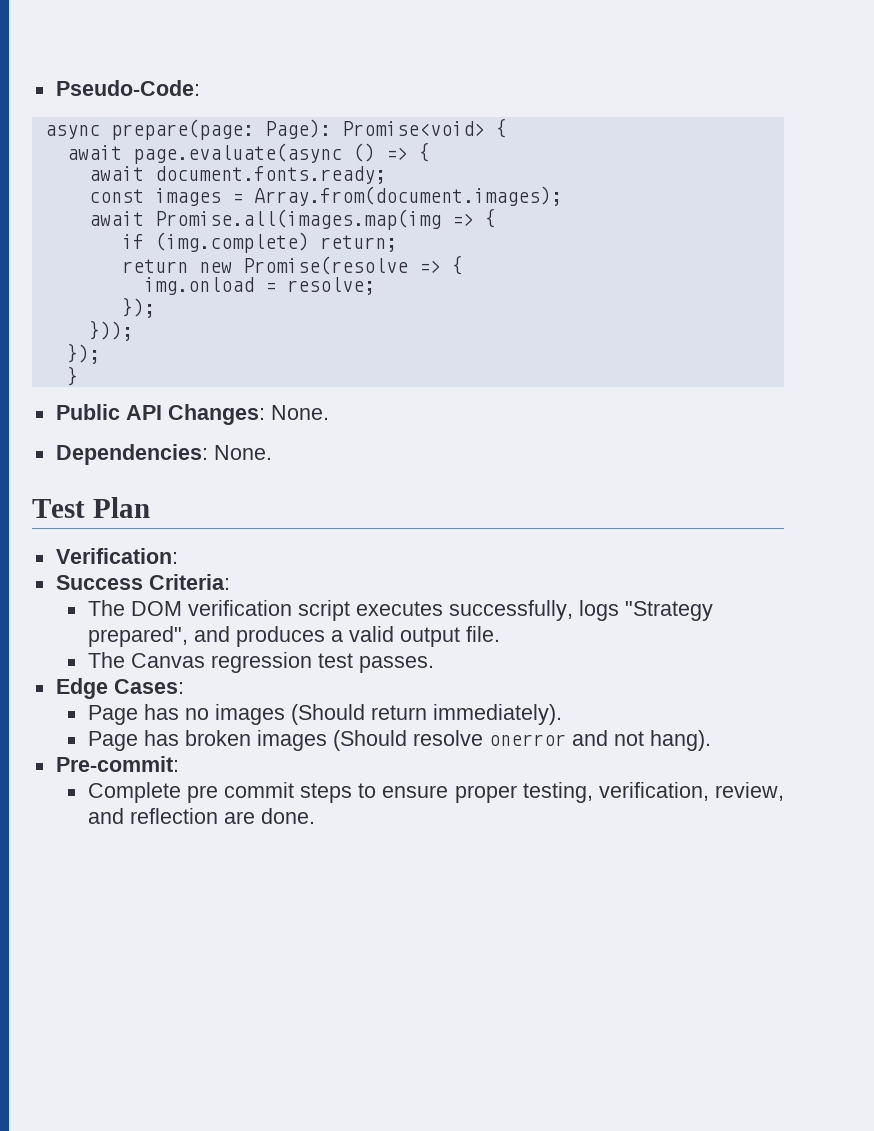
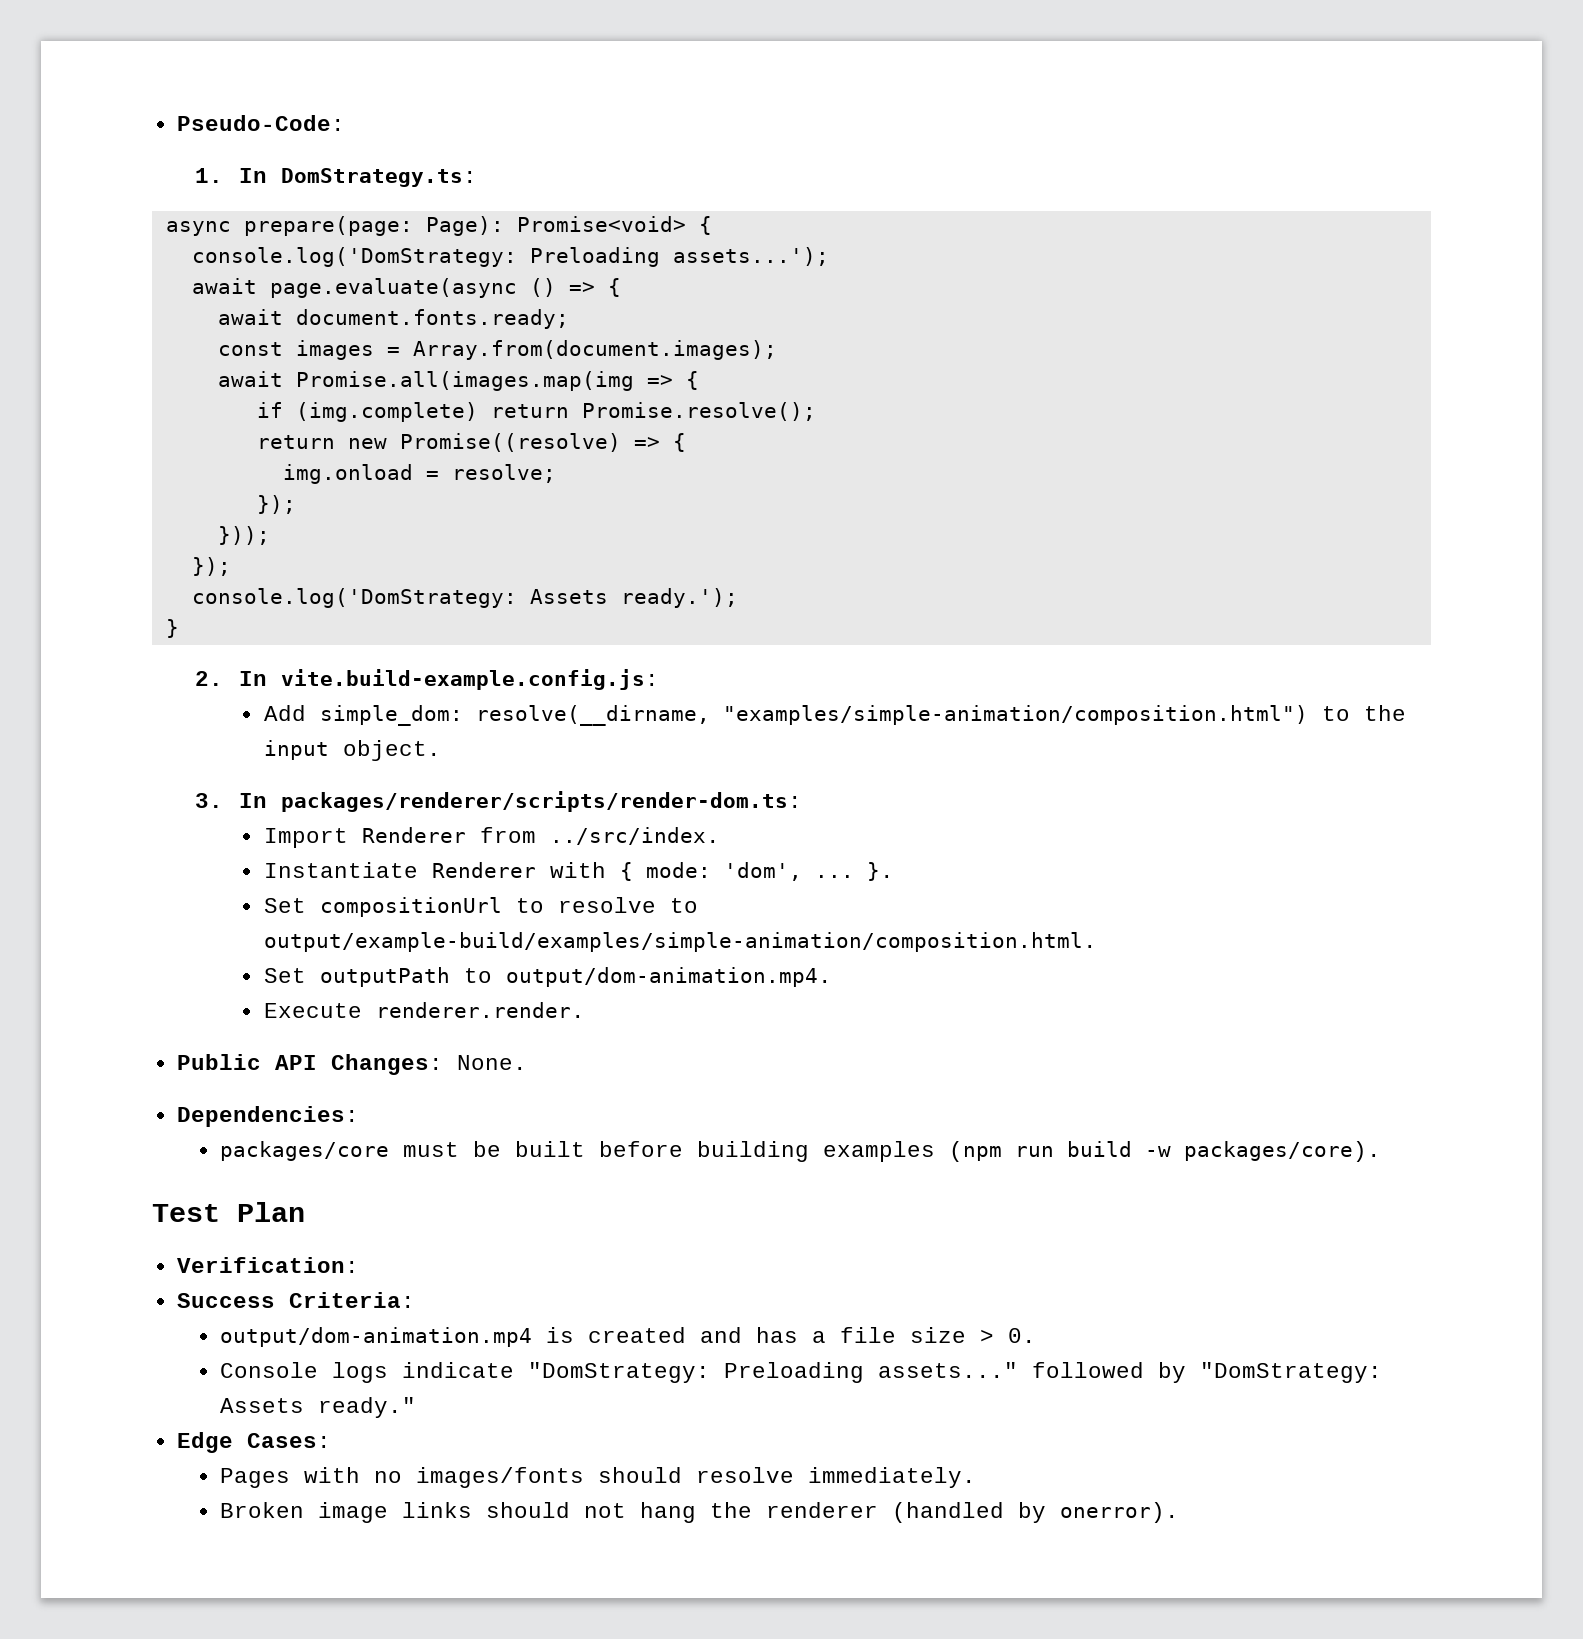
+ 1. In DomStrategy.ts:
+ console.log('DomStrategy: Preloading assets...');
- if (img.complete) return;
+ if (img.complete) return Promise.resolve();
- return new Promise(resolve => {
+ return new Promise((resolve) => {
+ console.log('DomStrategy: Assets ready.');
  }
+ 2. In vite.build-example.config.js:
+ Add simple_dom: resolve(__dirname, "examples/simple-animation/composition.html") to the input object.
+ 3. In packages/renderer/scripts/render-dom.ts:
+ Import Renderer from ../src/index.
+ Instantiate Renderer with { mode: 'dom', ... }.
+ Set compositionUrl to resolve to output/example-build/examples/simple-animation/composition.html.
+ Set outputPath to output/dom-animation.mp4.
+ Execute renderer.render.
- Dependencies: None.
+ Dependencies:
+ packages/core must be built before building examples (npm run build -w packages/core).
- The DOM verification script executes successfully, logs "Strategy prepared", and produces a valid output file.
- The Canvas regression test passes.
+ output/dom-animation.mp4 is created and has a file size > 0.
+ Console logs indicate "DomStrategy: Preloading assets..." followed by "DomStrategy: Assets ready."
  Edge Cases:
- Page has no images (Should return immediately).
- Page has broken images (Should resolve onerror and not hang).
- Pre-commit:
- Complete pre commit steps to ensure proper testing, verification, review, and reflection are done.
+ Pages with no images/fonts should resolve immediately.
+ Broken image links should not hang the renderer (handled by onerror).

